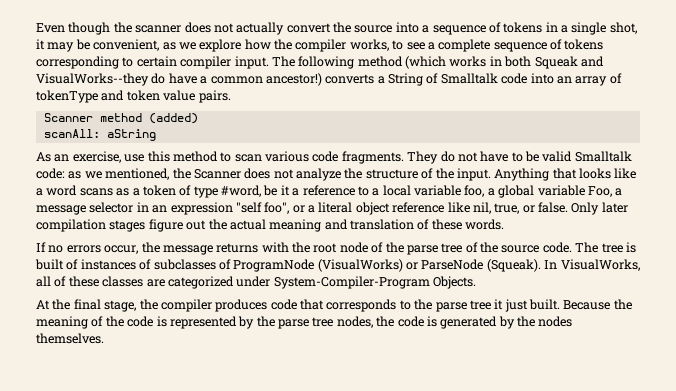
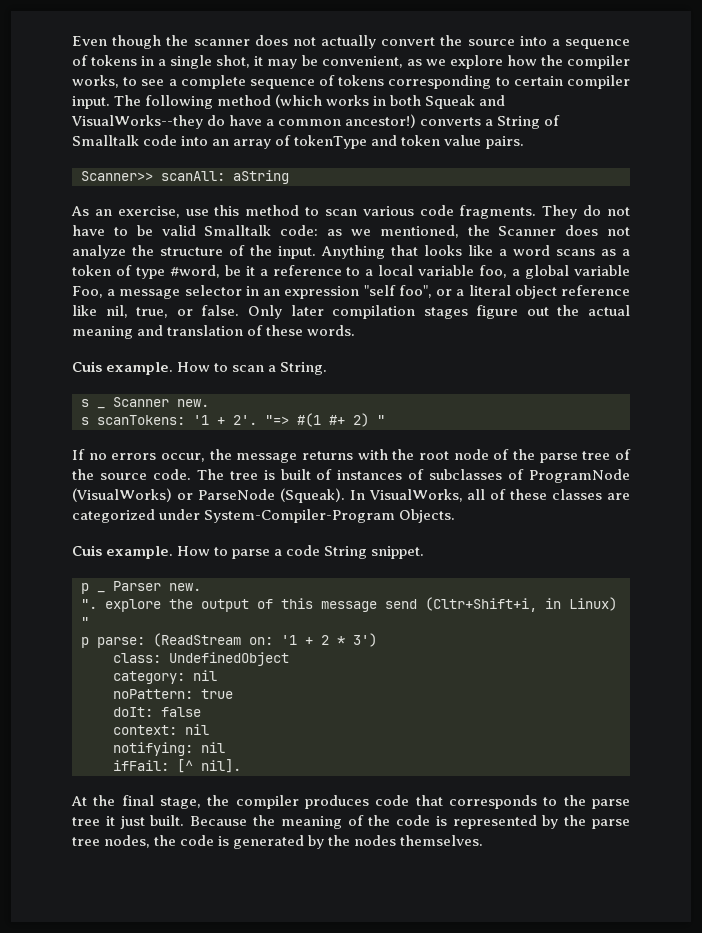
- Scanner method (added)
- scanAll: aString
+ Scanner>> scanAll: aString
+ Cuis example. How to scan a String.
+ s _ Scanner new.
+ s scanTokens: '1 + 2'. "=> #(1 #+ 2) "
+ Cuis example. How to parse a code String snippet.
+ p _ Parser new.
+ ". explore the output of this message send (Cltr+Shift+i, in Linux) "
+ p parse: (ReadStream on: '1 + 2 * 3')
+ class: UndefinedObject
+ category: nil
+ noPattern: true
+ doIt: false
+ context: nil
+ notifying: nil
+ ifFail: [^ nil].

